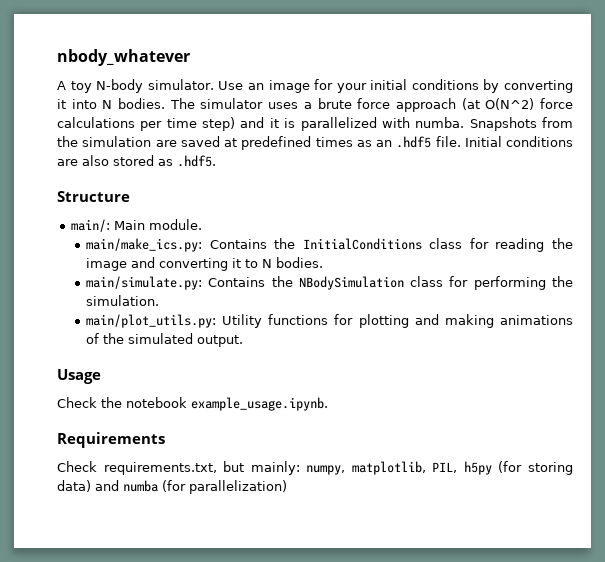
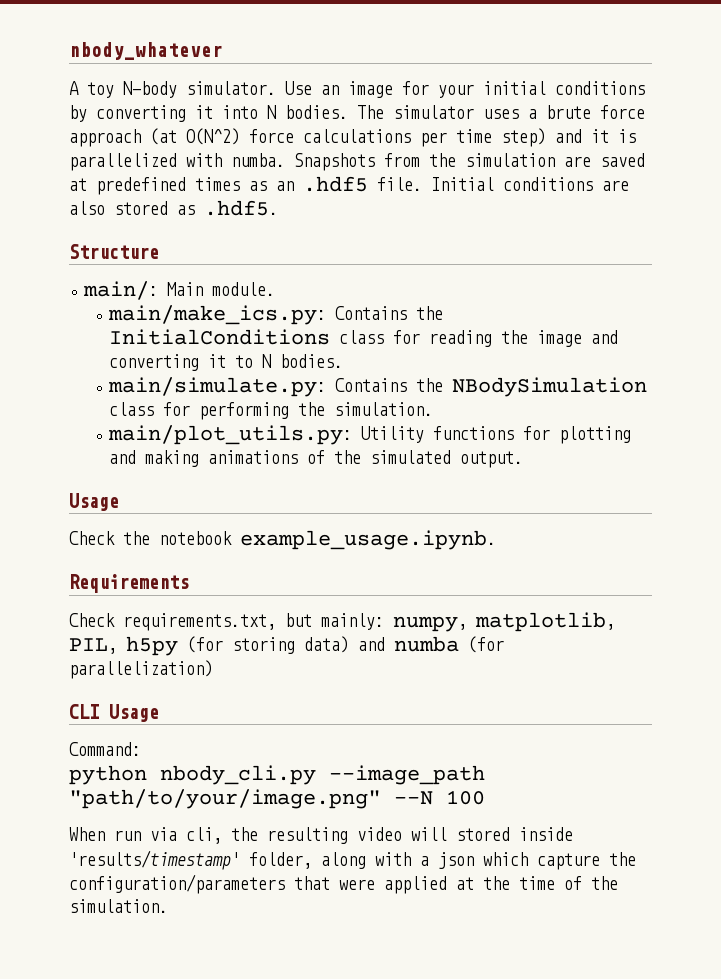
+ CLI Usage
+ Command:
+ python nbody_cli.py --image_path "path/to/your/image.png" --N 100
+ When run via cli, the resulting video will stored inside 'results/timestamp' folder, along with a json which capture the configuration/parameters that were applied at the time of the simulation.

